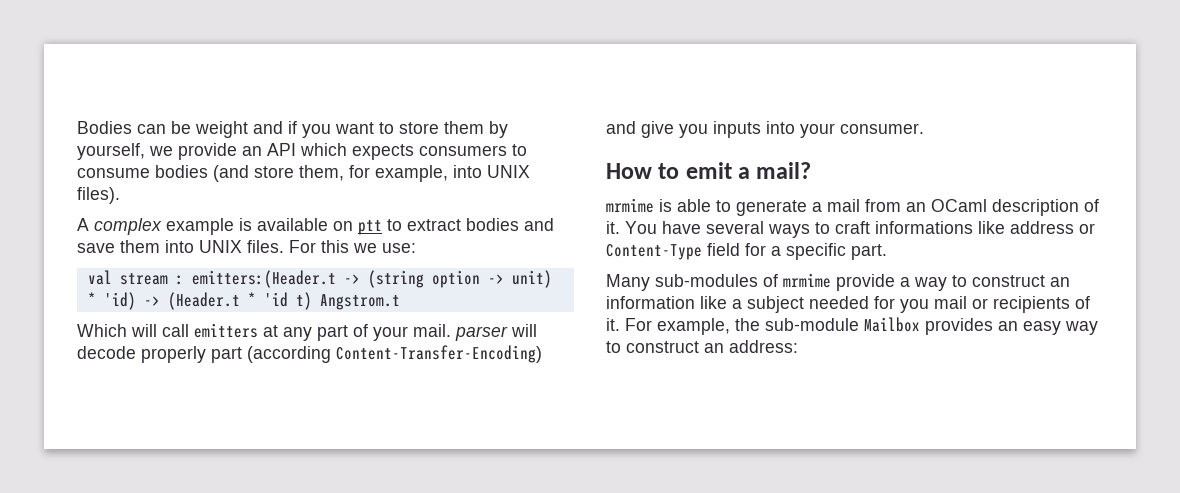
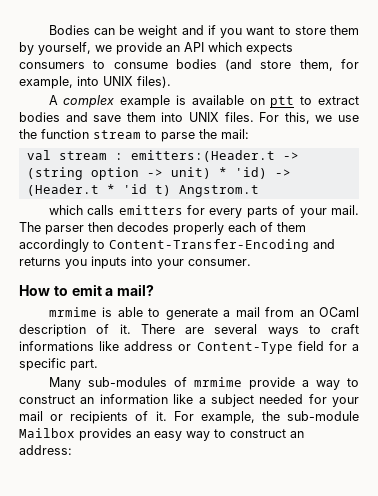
- For this we use:
+ For this, we use the function stream to parse the mail:
- Which will call emitters at any part of your mail. parser will decode properly part (according Content-Transfer-Encoding) and give you inputs into your consumer.
+ which calls emitters for every parts of your mail. The parser then decodes properly each of them accordingly to Content-Transfer-Encoding and returns you inputs into your consumer.
- You have several ways to craft informations like address or Content-Type field for a specific part.
+ There are several ways to craft informations like address or Content-Type field for a specific part.
- Many sub-modules of mrmime provide a way to construct an information like a subject needed for you mail or recipients of it.
+ Many sub-modules of mrmime provide a way to construct an information like a subject needed for your mail or recipients of it.

